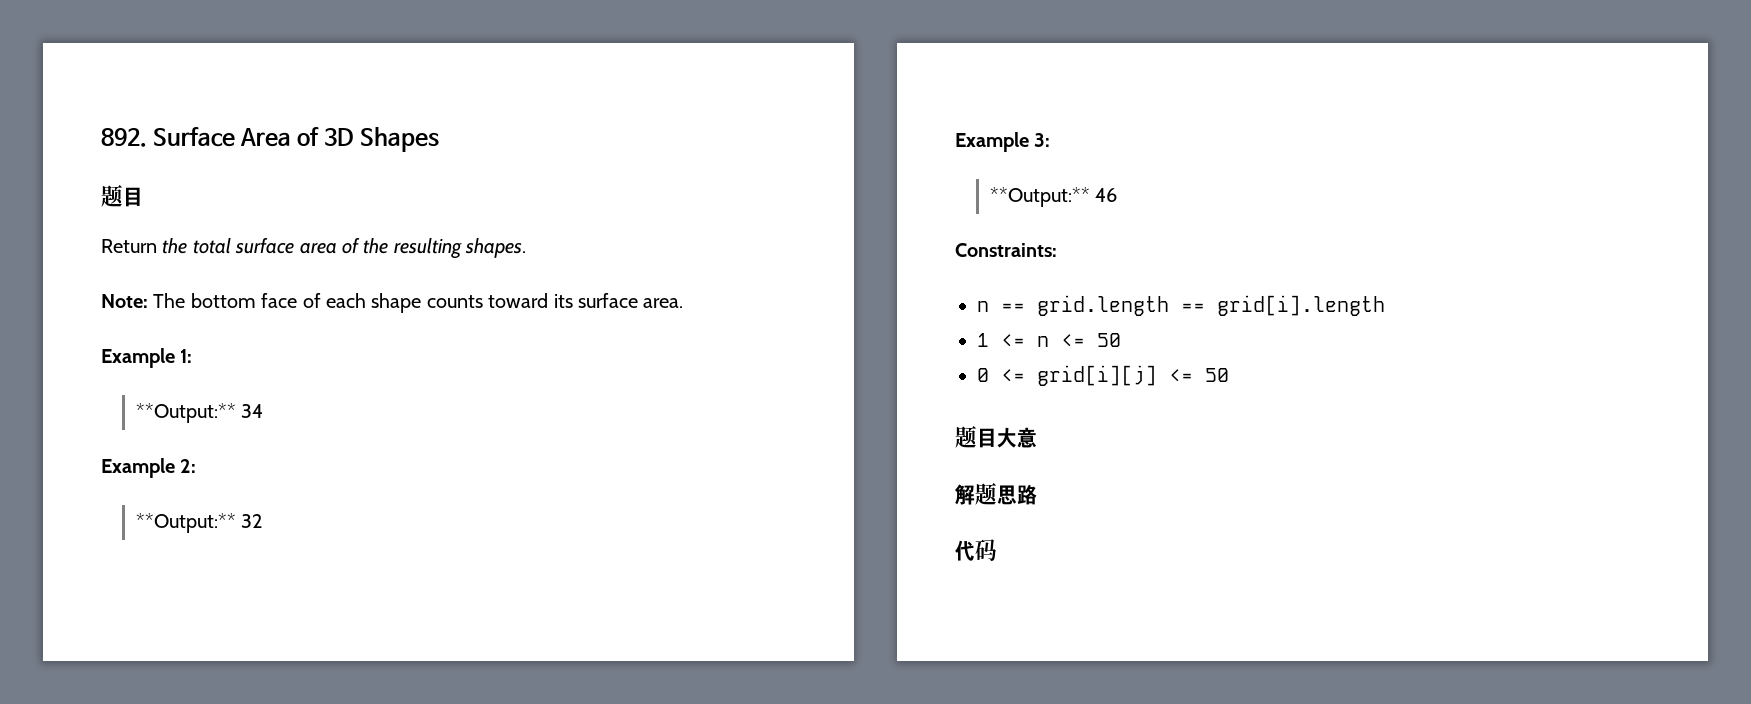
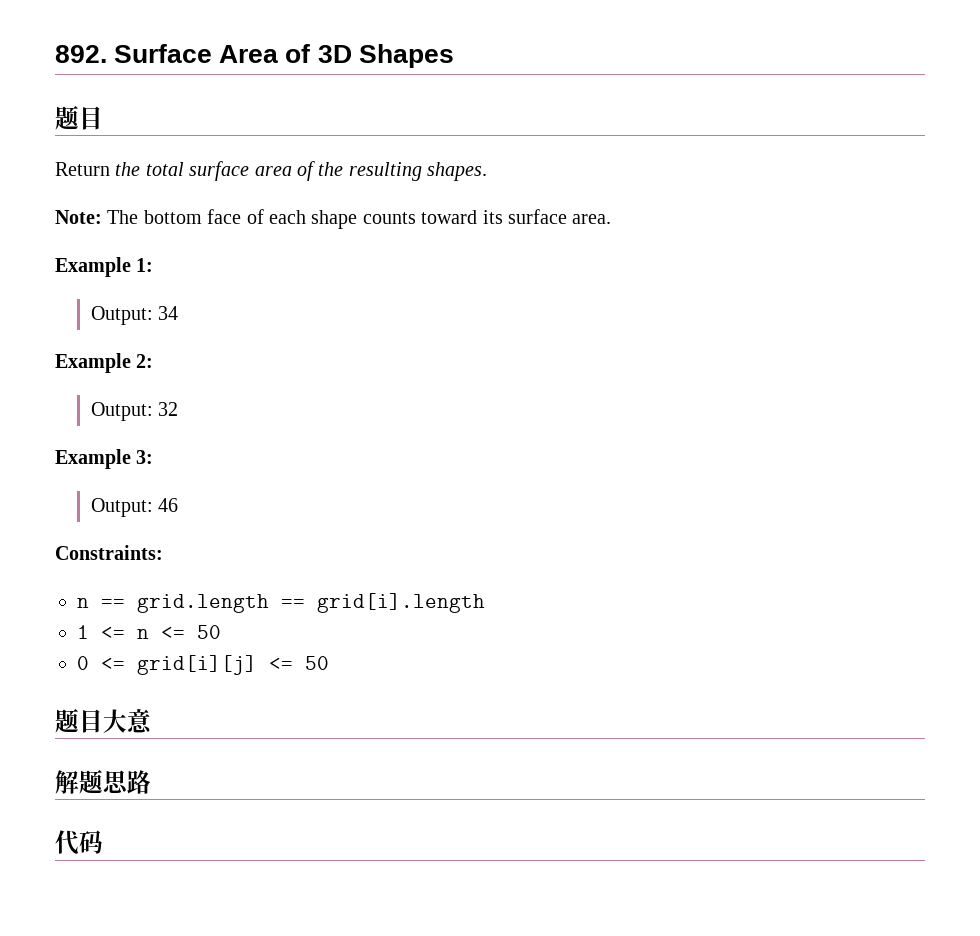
- **Output:** 34
+ Output: 34
- **Output:** 32
+ Output: 32
- **Output:** 46
+ Output: 46

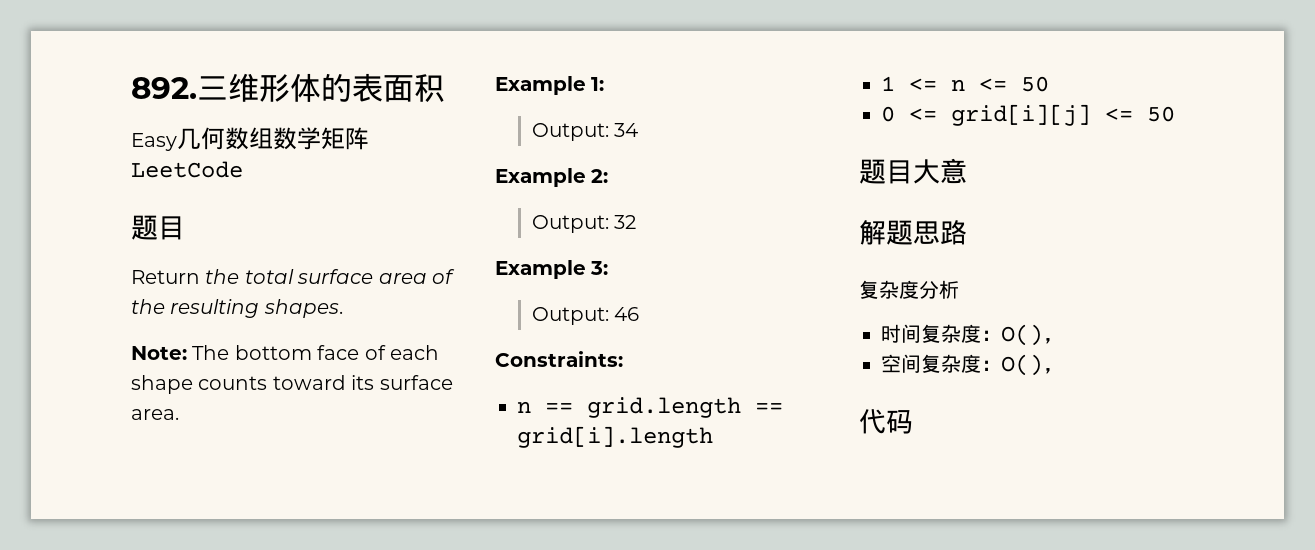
- 892. Surface Area of 3D Shapes
+ 892.三维形体的表面积
+ Easy几何数组数学矩阵LeetCode
+ 复杂度分析
+ 时间复杂度：O()，
+ 空间复杂度：O()，

